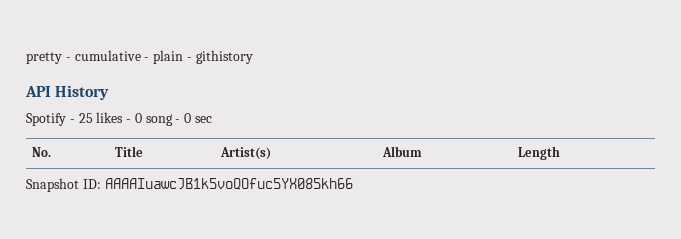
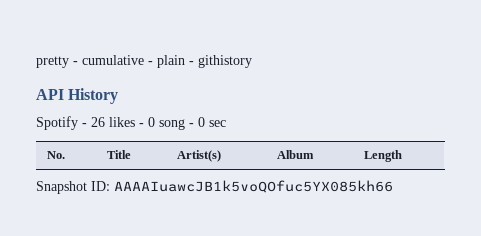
- Spotify - 25 likes - 0 song - 0 sec
+ Spotify - 26 likes - 0 song - 0 sec

